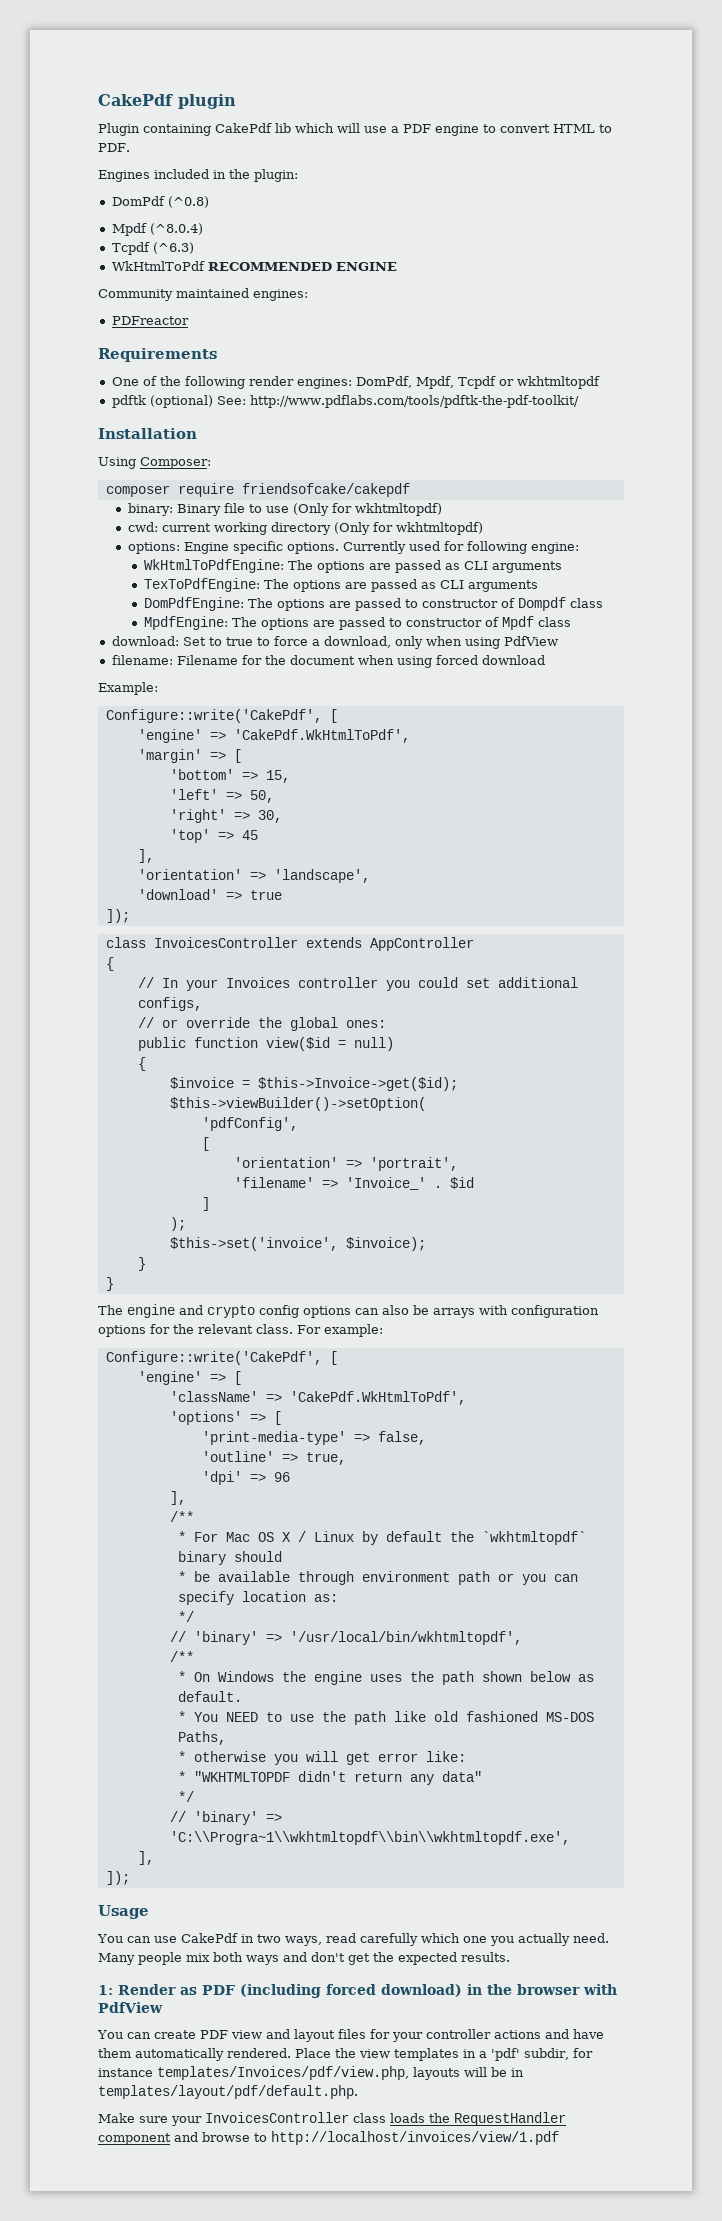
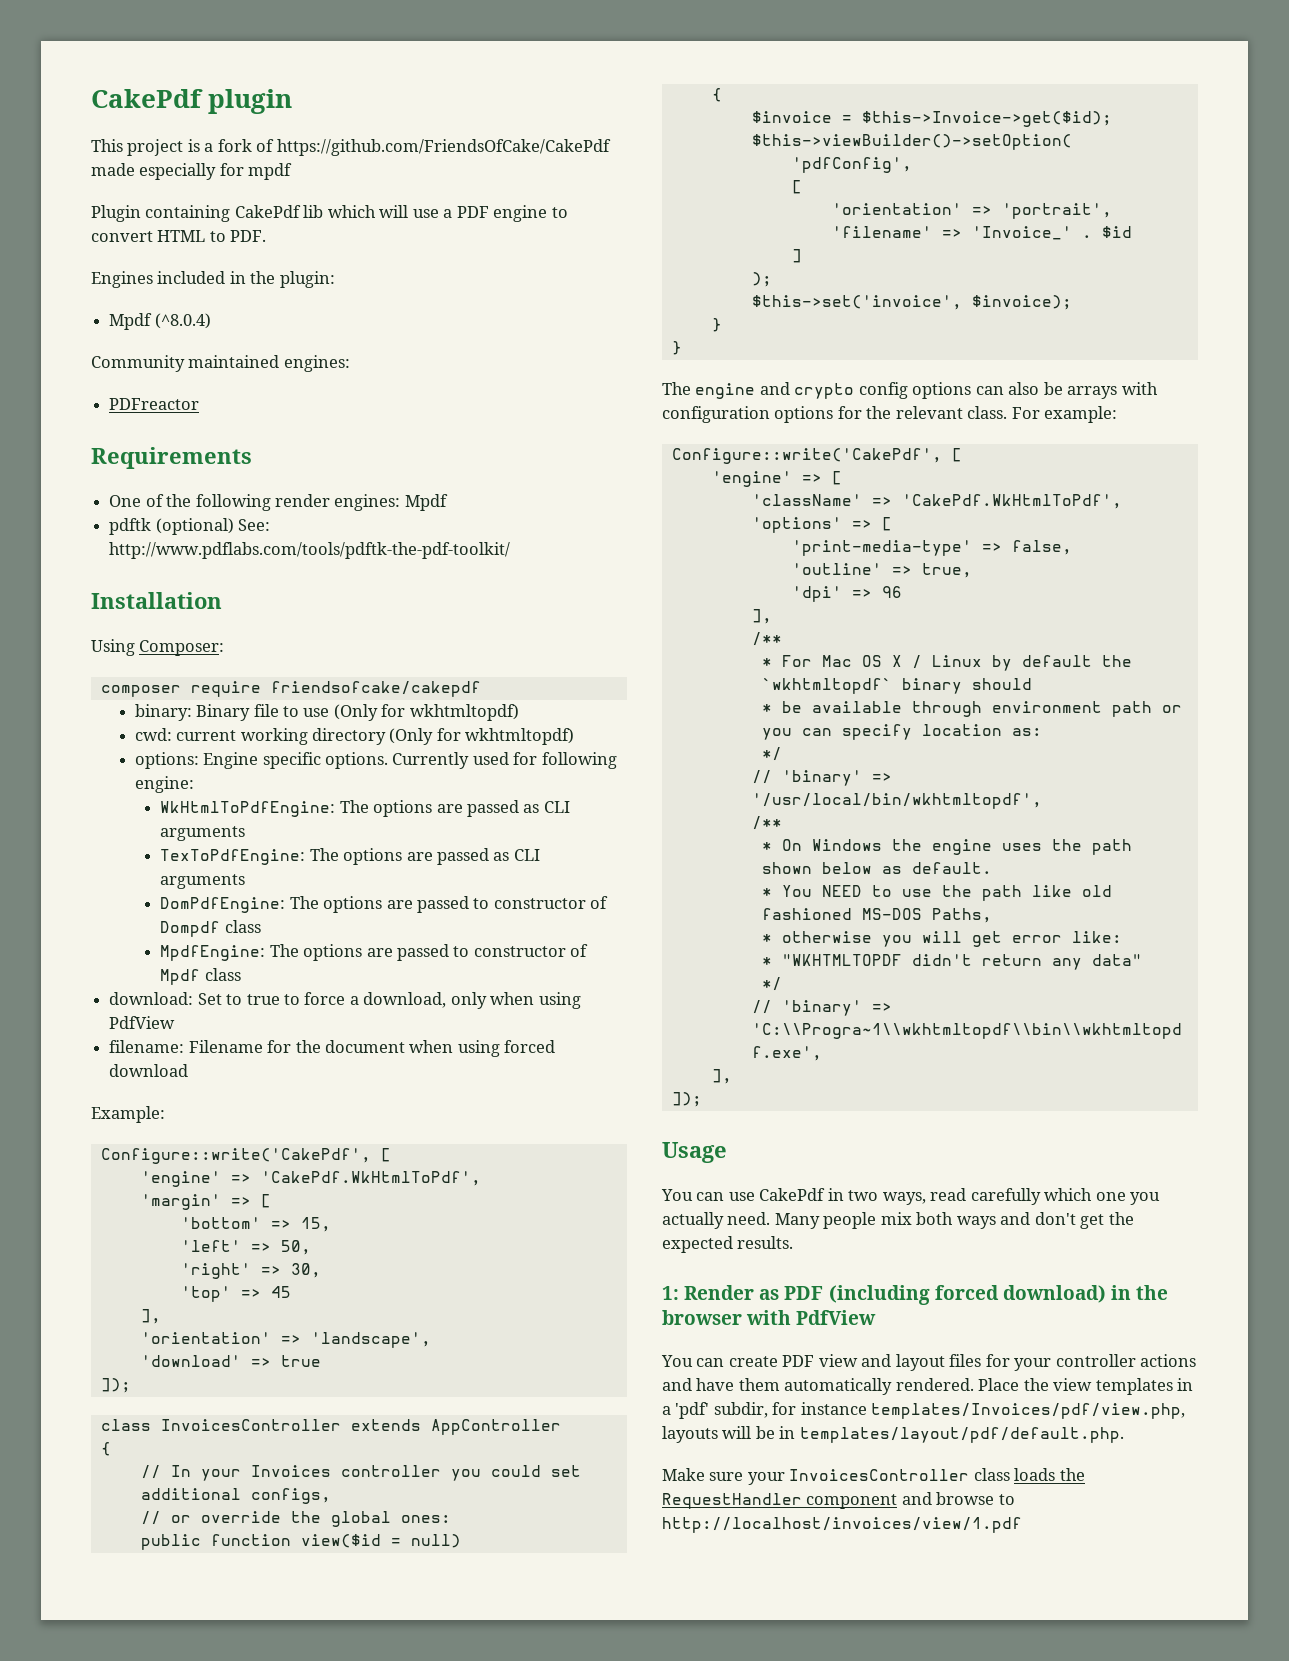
+ This project is a fork of https://github.com/FriendsOfCake/CakePdf made especially for mpdf
- DomPdf (^0.8)
- Tcpdf (^6.3)
- WkHtmlToPdf RECOMMENDED ENGINE
- One of the following render engines: DomPdf, Mpdf, Tcpdf or wkhtmltopdf
+ One of the following render engines: Mpdf

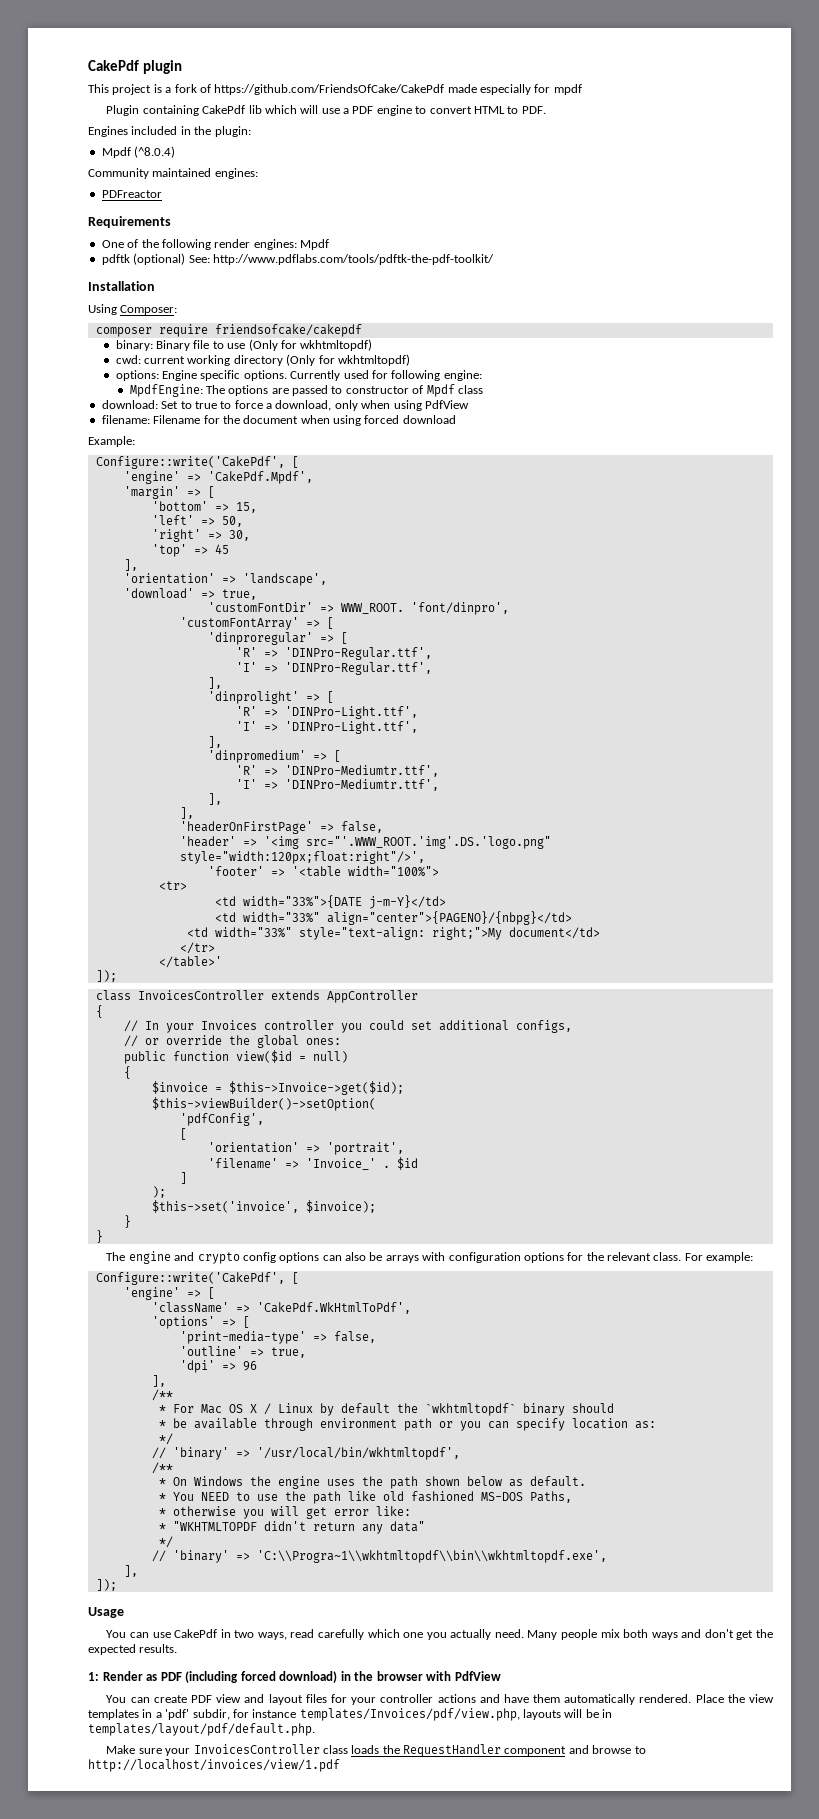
- WkHtmlToPdfEngine: The options are passed as CLI arguments
- TexToPdfEngine: The options are passed as CLI arguments
- DomPdfEngine: The options are passed to constructor of Dompdf class
- 'engine' => 'CakePdf.WkHtmlToPdf',
+ 'engine' => 'CakePdf.Mpdf',
- 'download' => true
+ 'download' => true,
+ 'customFontDir' => WWW_ROOT. 'font/dinpro',
+ 'customFontArray' => [
+ 'dinproregular' => [
+ 'R' => 'DINPro-Regular.ttf',
+ 'I' => 'DINPro-Regular.ttf',
+ ],
+ 'dinprolight' => [
+ 'R' => 'DINPro-Light.ttf',
+ 'I' => 'DINPro-Light.ttf',
+ ],
+ 'dinpromedium' => [
+ 'R' => 'DINPro-Mediumtr.ttf',
+ 'I' => 'DINPro-Mediumtr.ttf',
+ ],
+ ],
+ 'headerOnFirstPage' => false,
+ 'header' => '<img src="'.WWW_ROOT.'img'.DS.'logo.png" style="width:120px;float:right"/>',
+ 'footer' => '<table width="100%">
+ <tr>
+ <td width="33%">{DATE j-m-Y}</td>
+ <td width="33%" align="center">{PAGENO}/{nbpg}</td>
+ <td width="33%" style="text-align: right;">My document</td>
+ </tr>
+ </table>'

